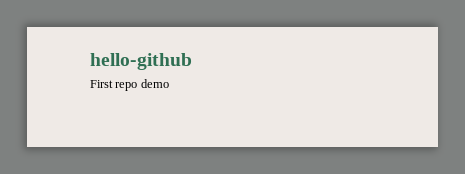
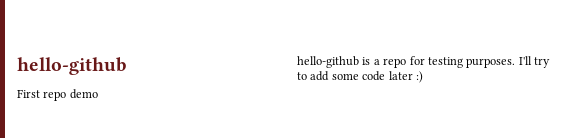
+ hello-github is a repo for testing purposes. I'll try to add some code later :)

